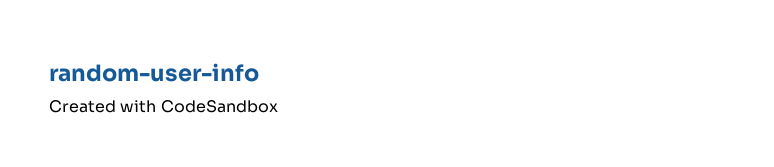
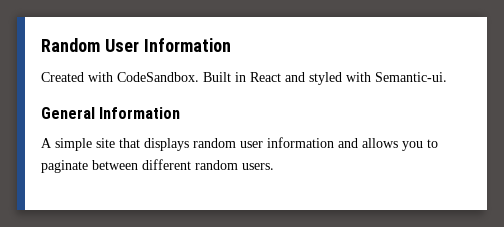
- random-user-info
+ Random User Information
- Created with CodeSandbox
+ Created with CodeSandbox. Built in React and styled with Semantic-ui.
+ General Information
+ A simple site that displays random user information and allows you to paginate between different random users.

